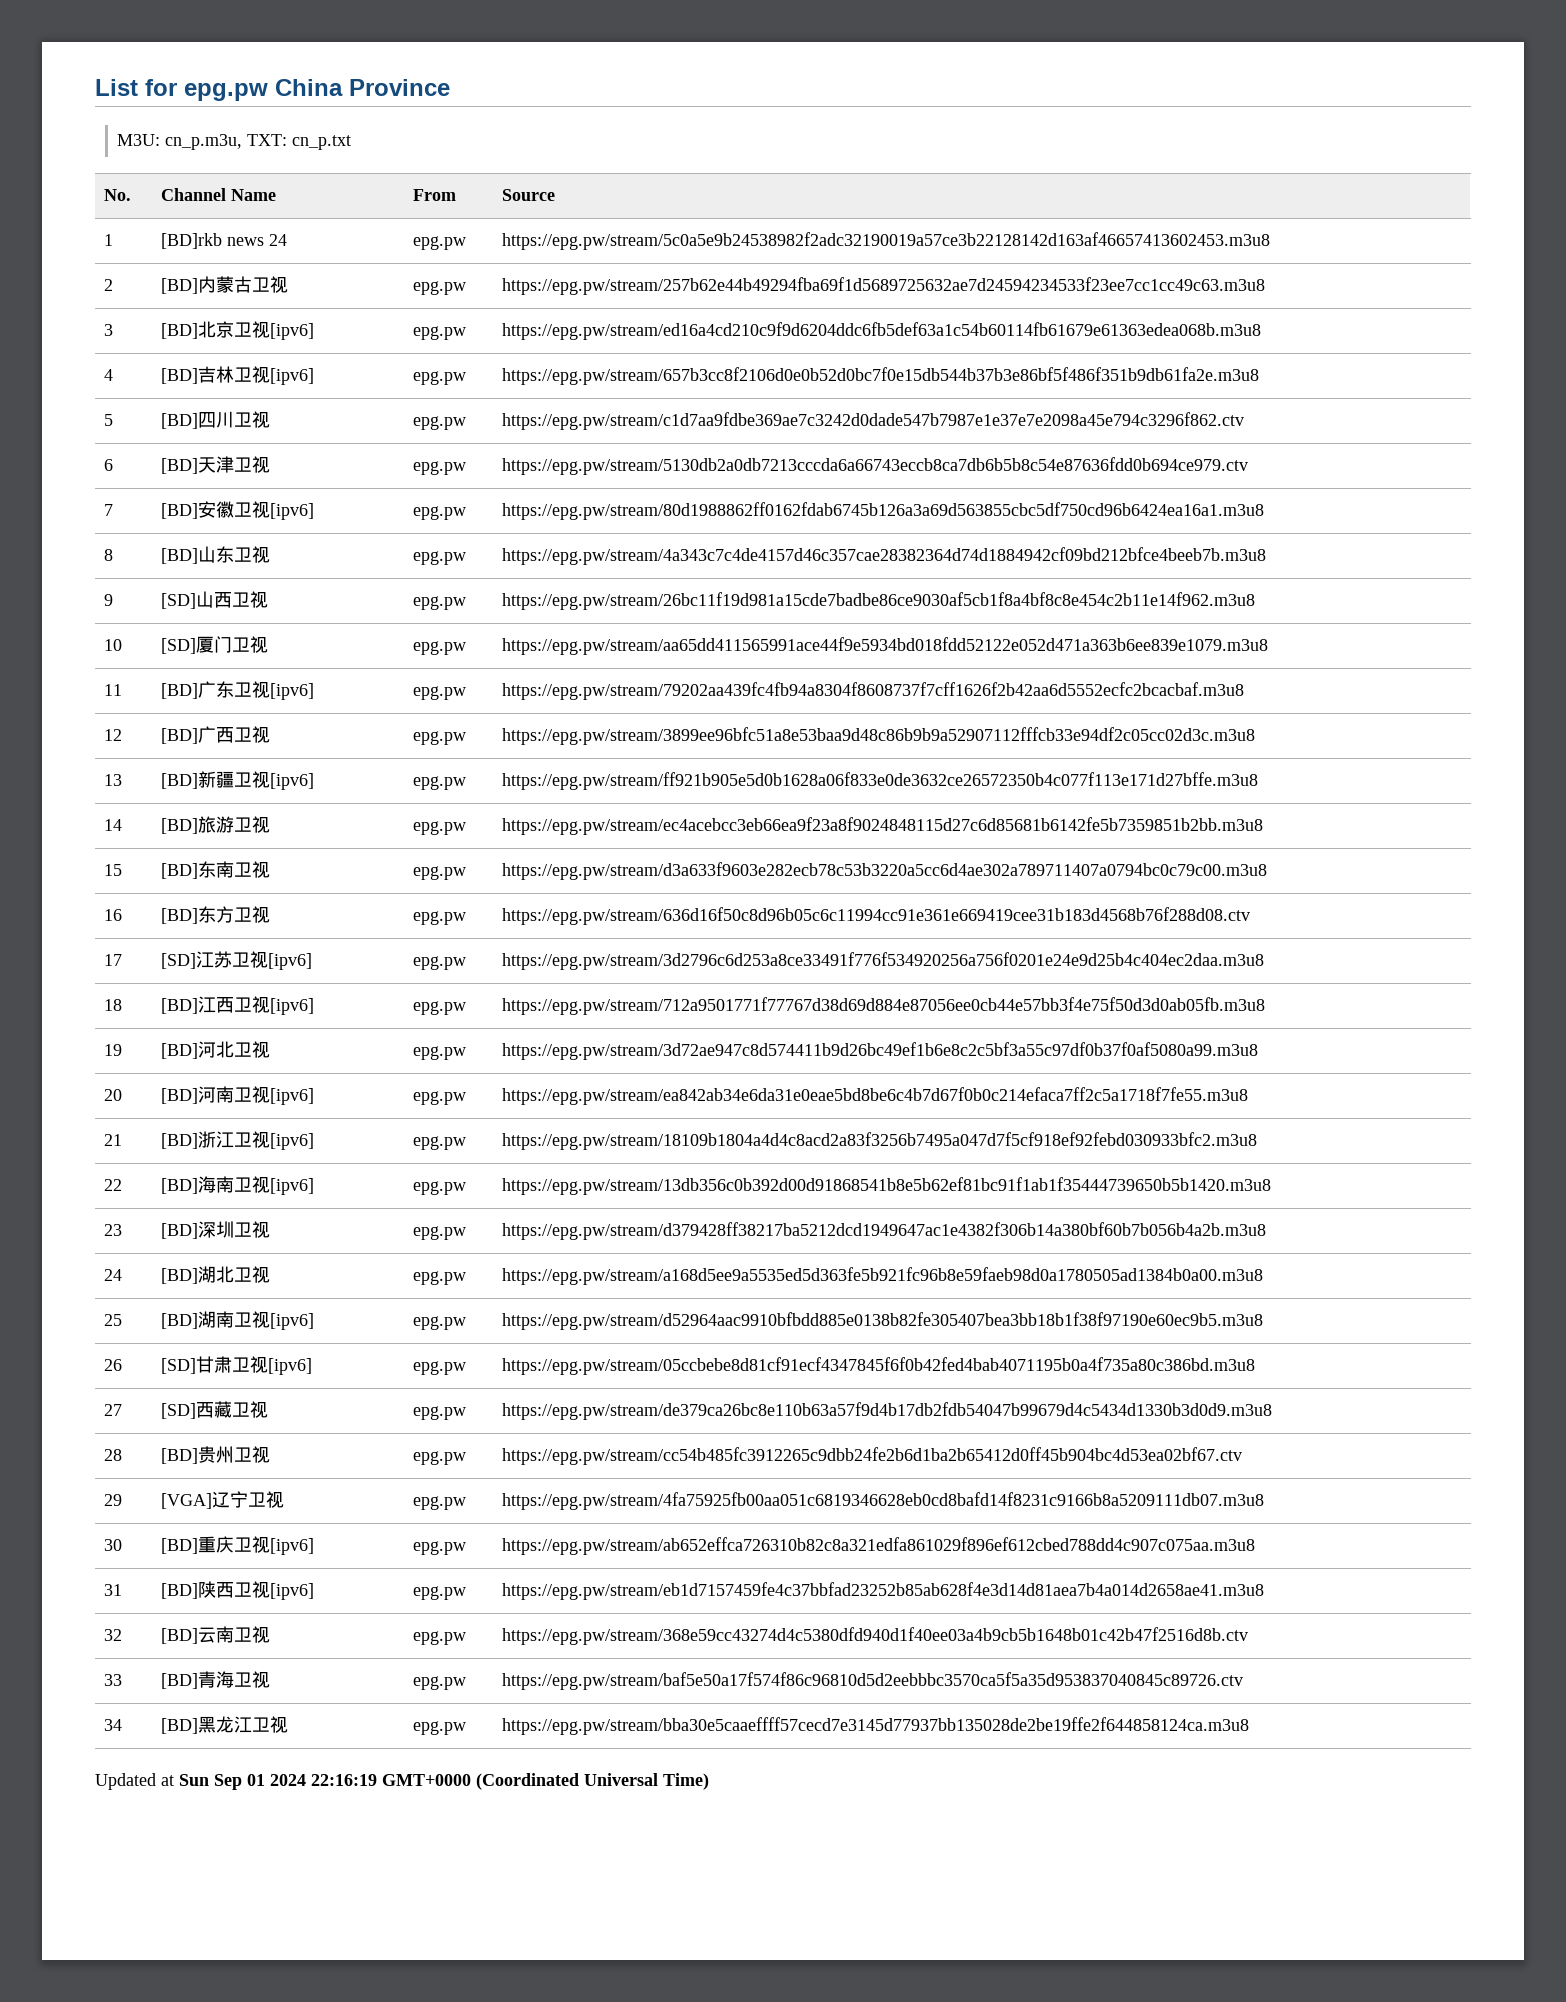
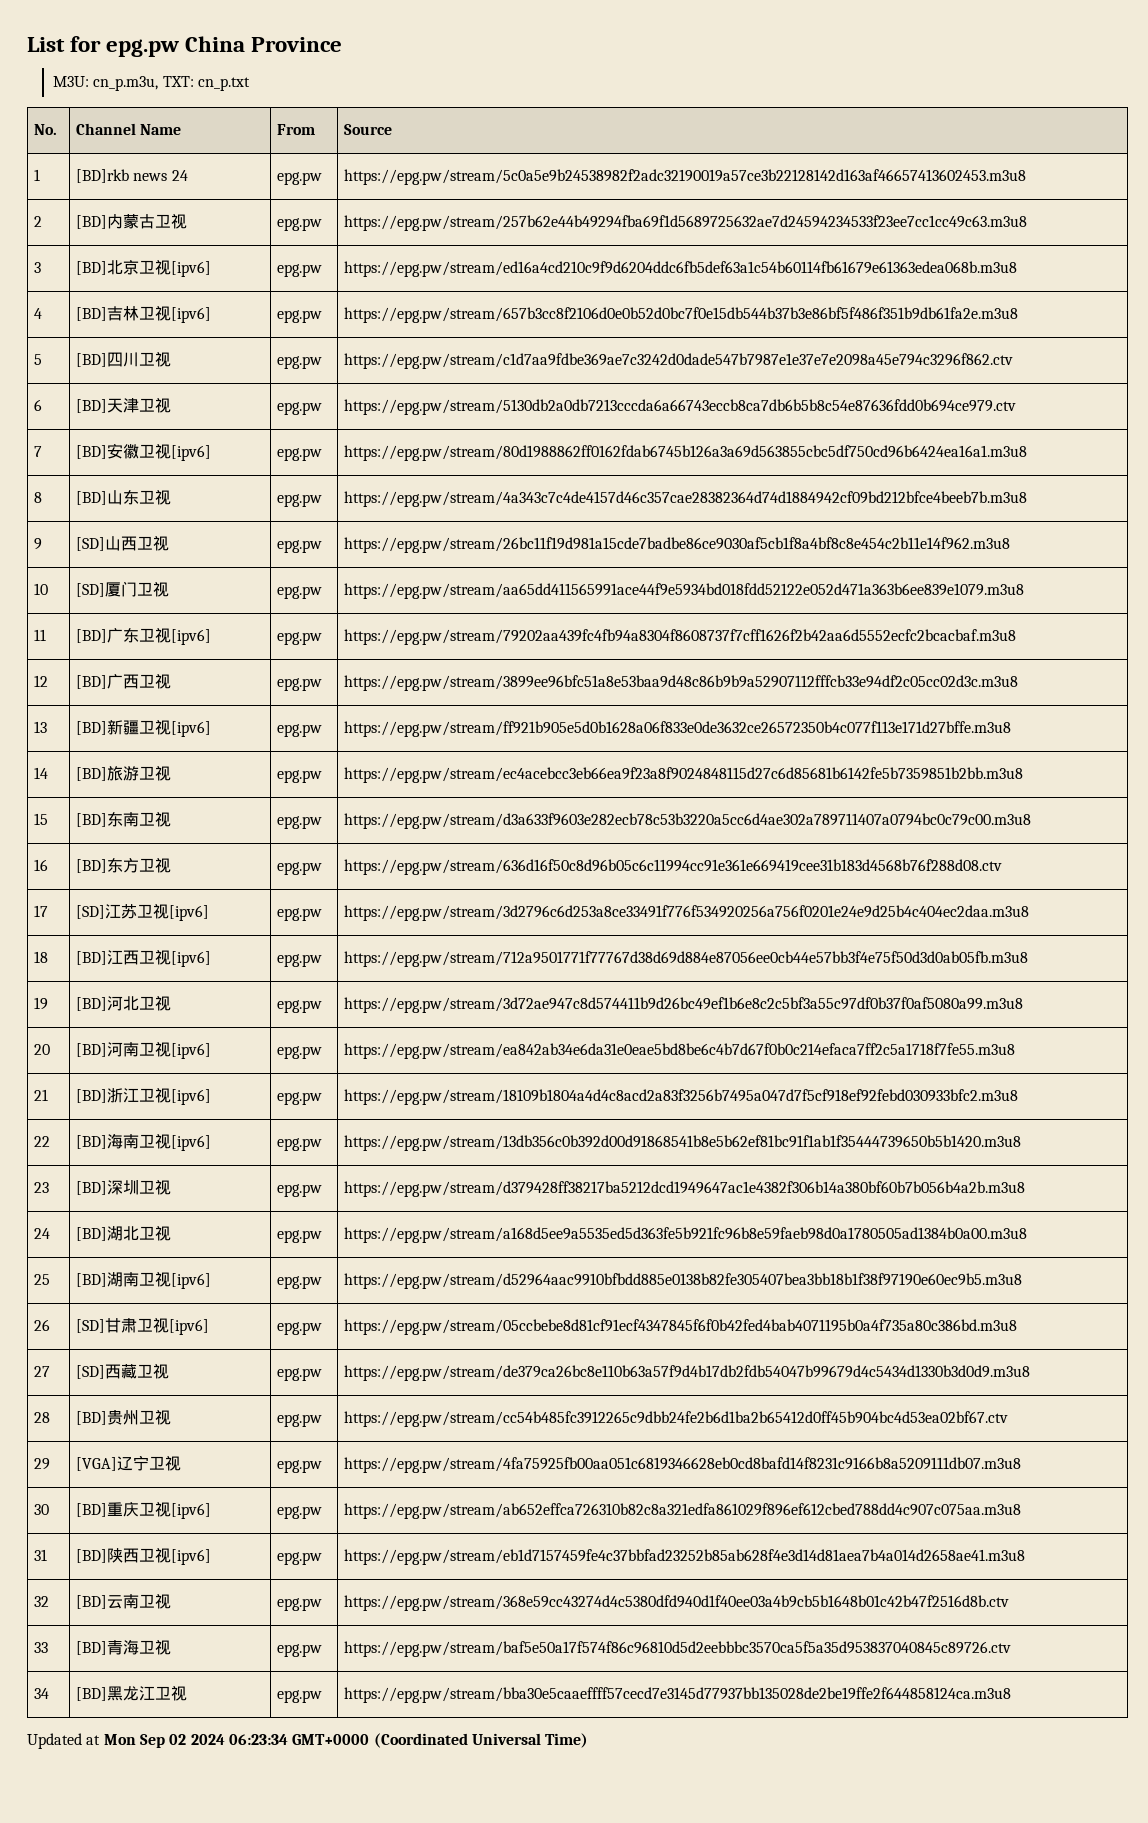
- Updated at Sun Sep 01 2024 22:16:19 GMT+0000 (Coordinated Universal Time)
+ Updated at Mon Sep 02 2024 06:23:34 GMT+0000 (Coordinated Universal Time)

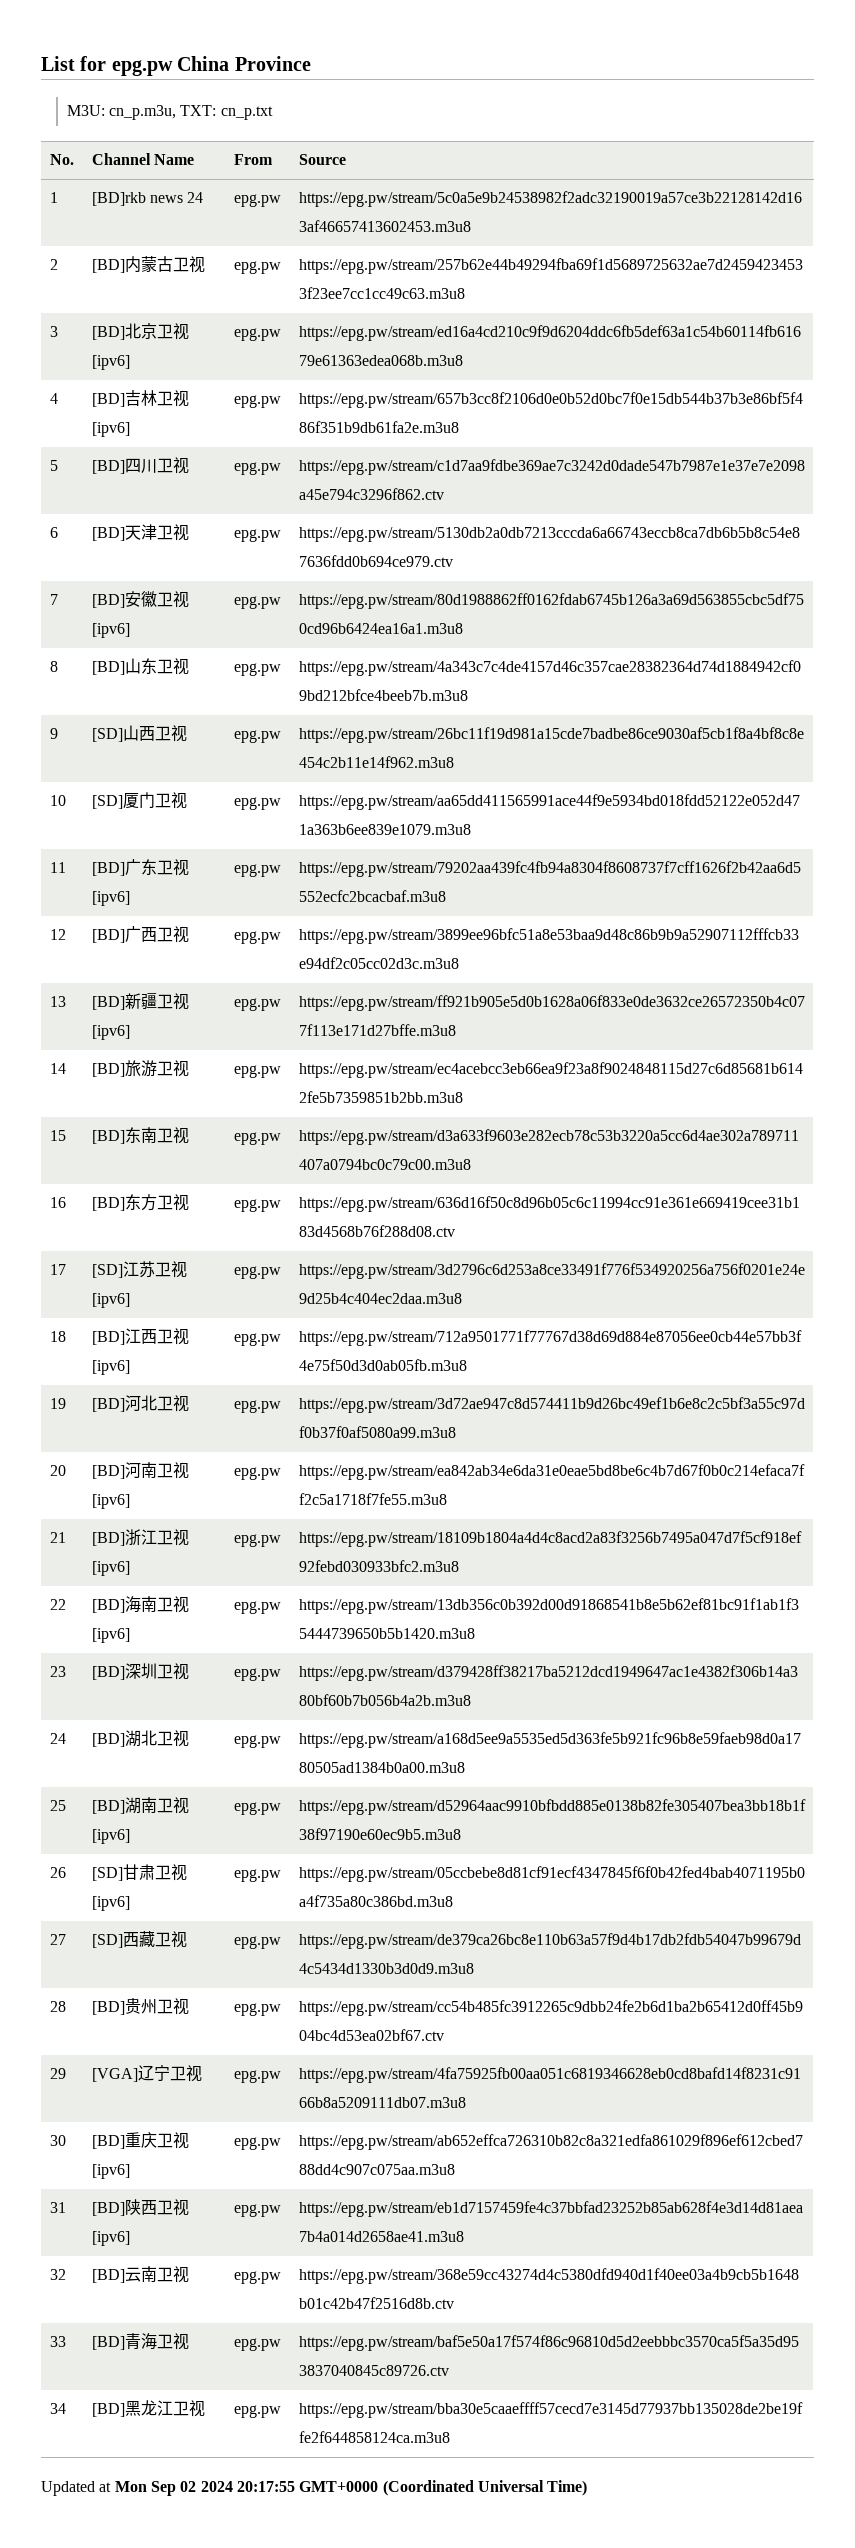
- Updated at Mon Sep 02 2024 06:23:34 GMT+0000 (Coordinated Universal Time)
+ Updated at Mon Sep 02 2024 20:17:55 GMT+0000 (Coordinated Universal Time)

